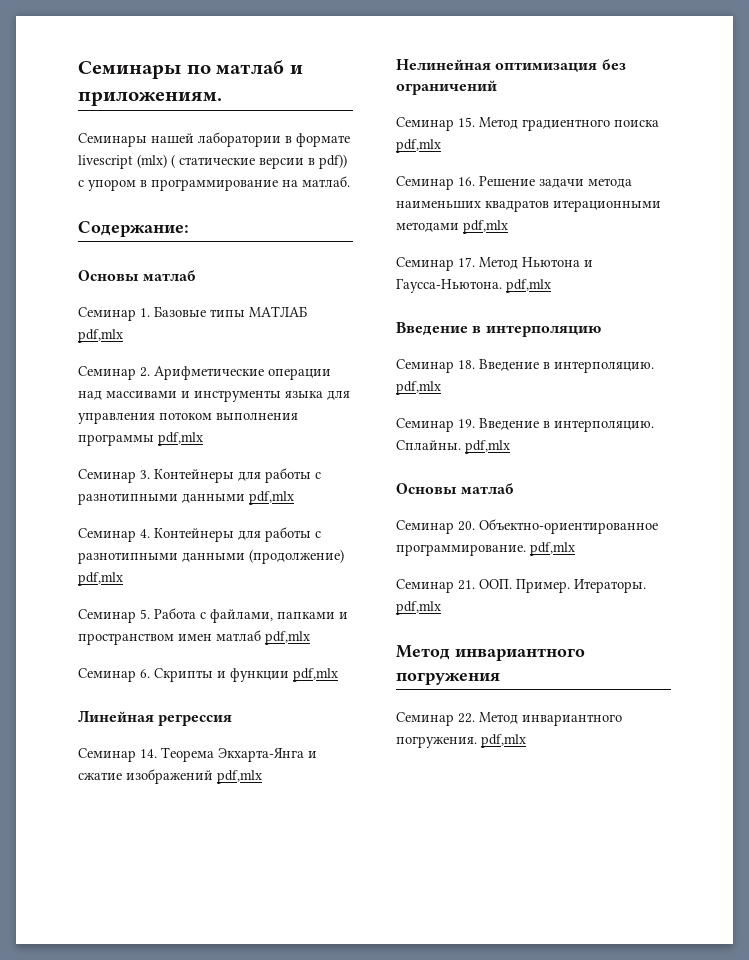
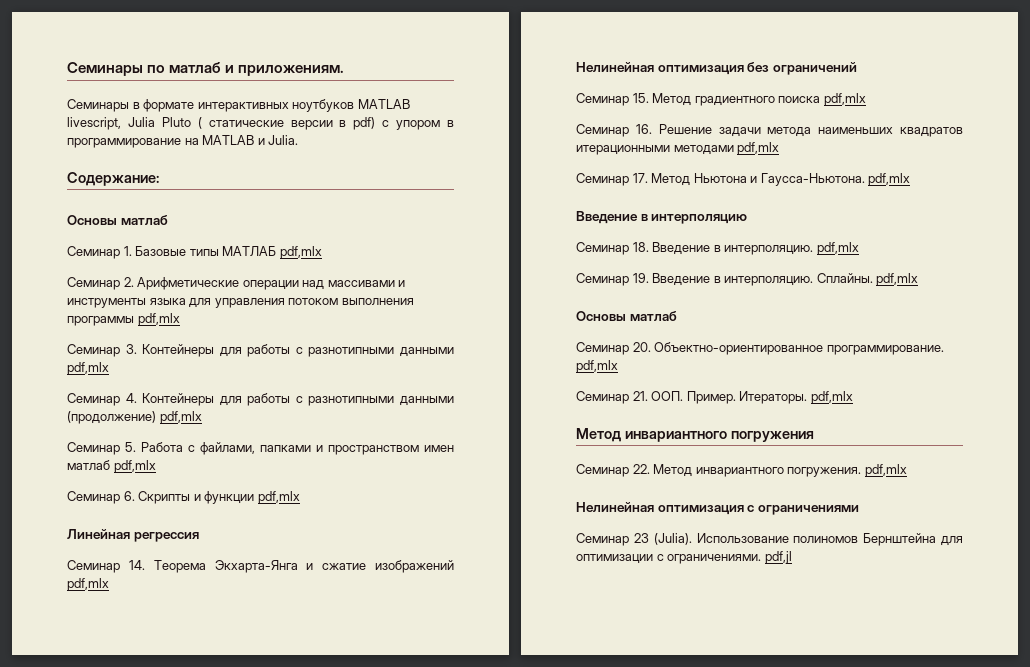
- Семинары нашей лаборатории в формате livescript (mlx) ( статические версии в pdf)) с упором в программирование на матлаб.
+ Семинары в формате интерактивных ноутбуков MATLAB livescript, Julia Pluto ( статические версии в pdf) с упором в программирование на MATLAB и Julia.
+ Нелинейная оптимизация с ограничениями
+ Семинар 23 (Julia). Использование полиномов Бернштейна для оптимизации с ограничениями. pdf,jl

